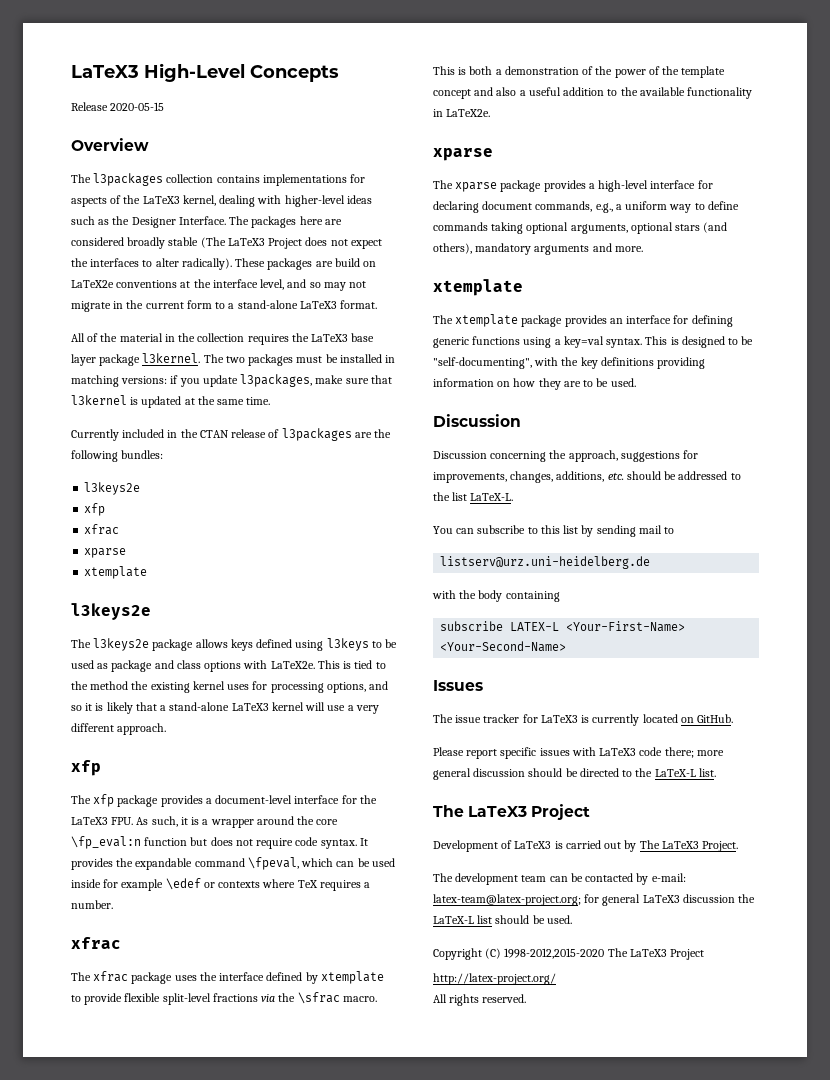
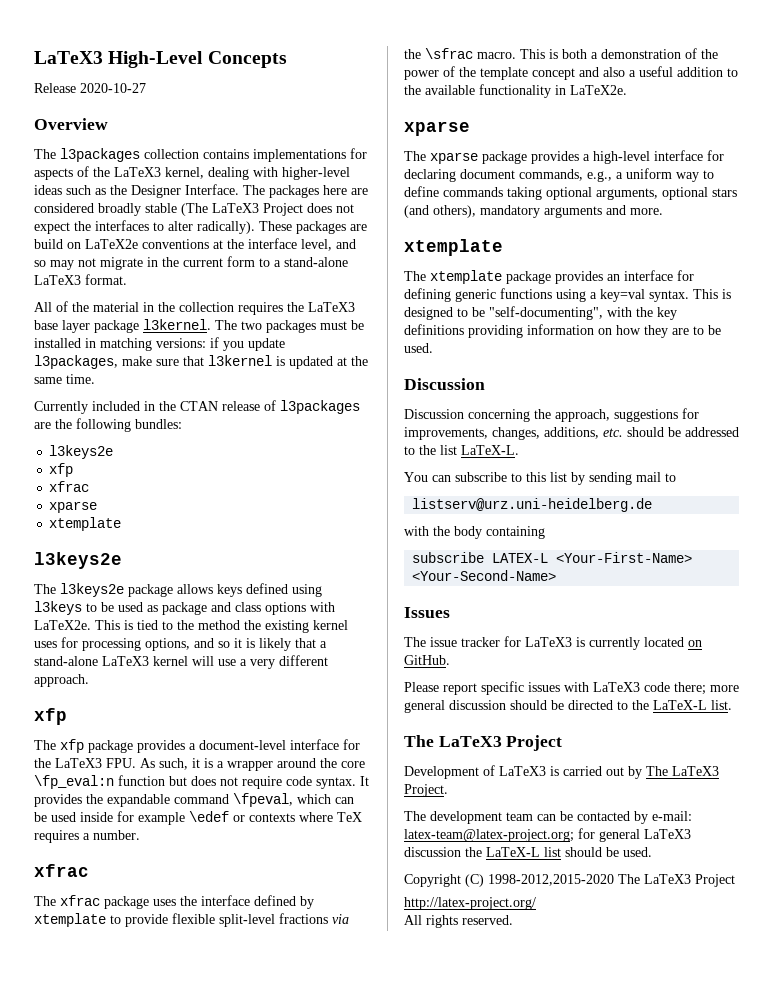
- Release 2020-05-15
+ Release 2020-10-27

